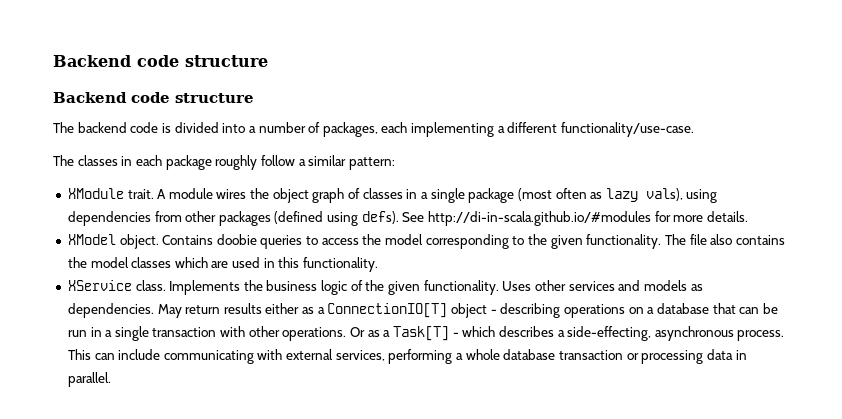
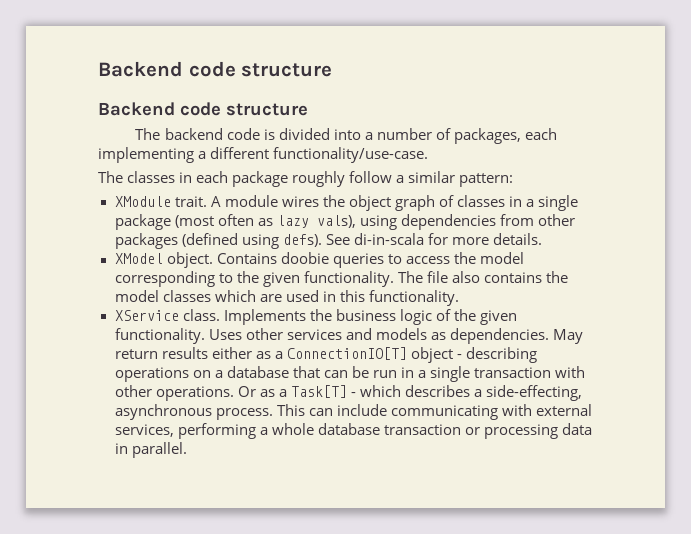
- See http://di-in-scala.github.io/#modules for more details.
+ See di-in-scala for more details.

